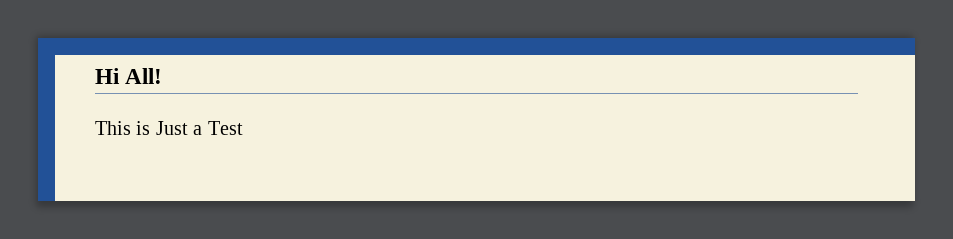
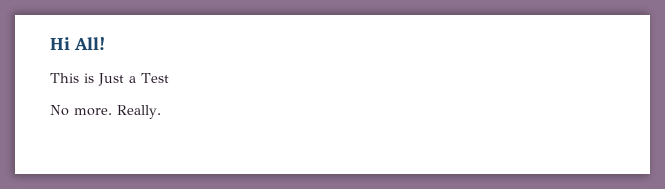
+ No more. Really.

